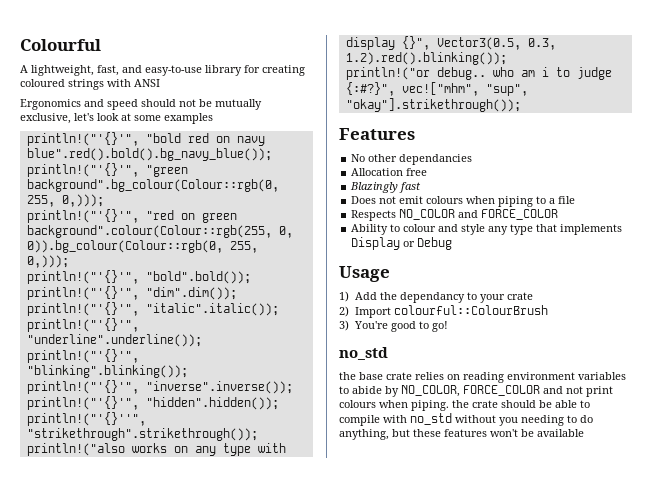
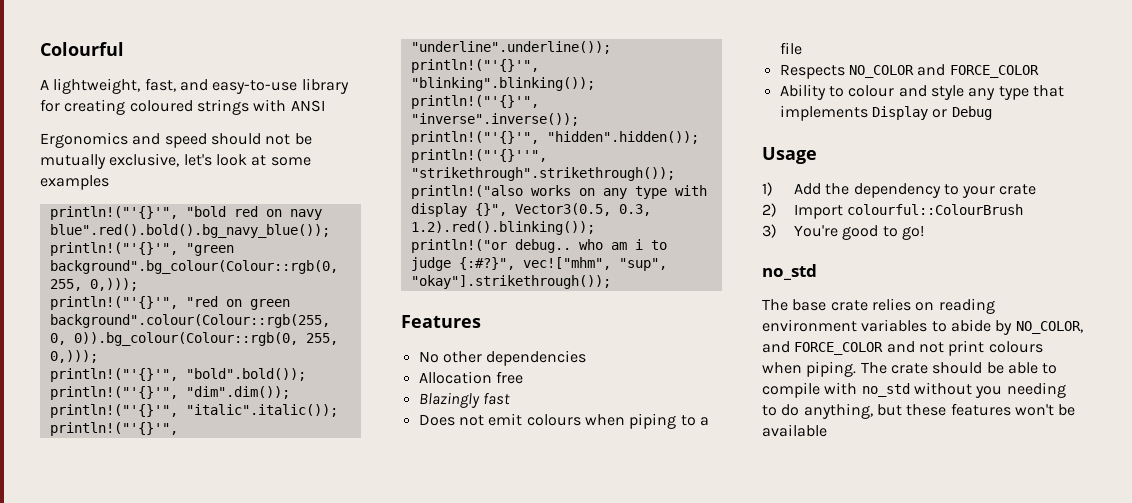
- No other dependancies
+ No other dependencies
- 1) Add the dependancy to your crate
+ 1) Add the dependency to your crate
- the base crate relies on reading environment variables to abide by NO_COLOR, FORCE_COLOR and not print colours when piping. the crate should be able to compile with no_std without you needing to do anything, but these features won't be available
+ The base crate relies on reading environment variables to abide by NO_COLOR, and FORCE_COLOR and not print colours when piping. The crate should be able to compile with no_std without you needing to do anything, but these features won't be available

